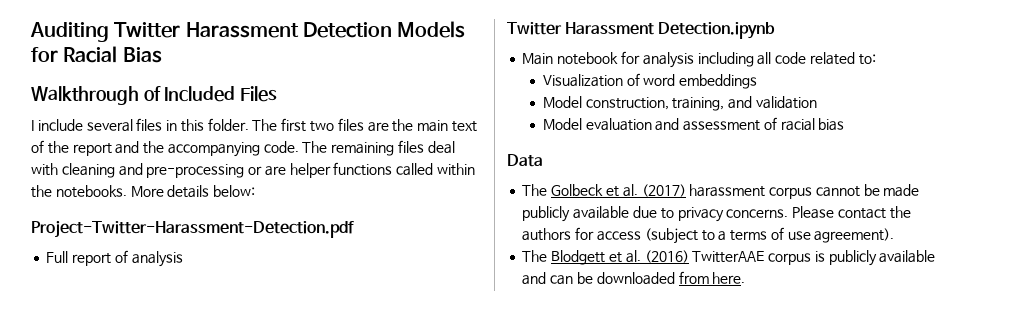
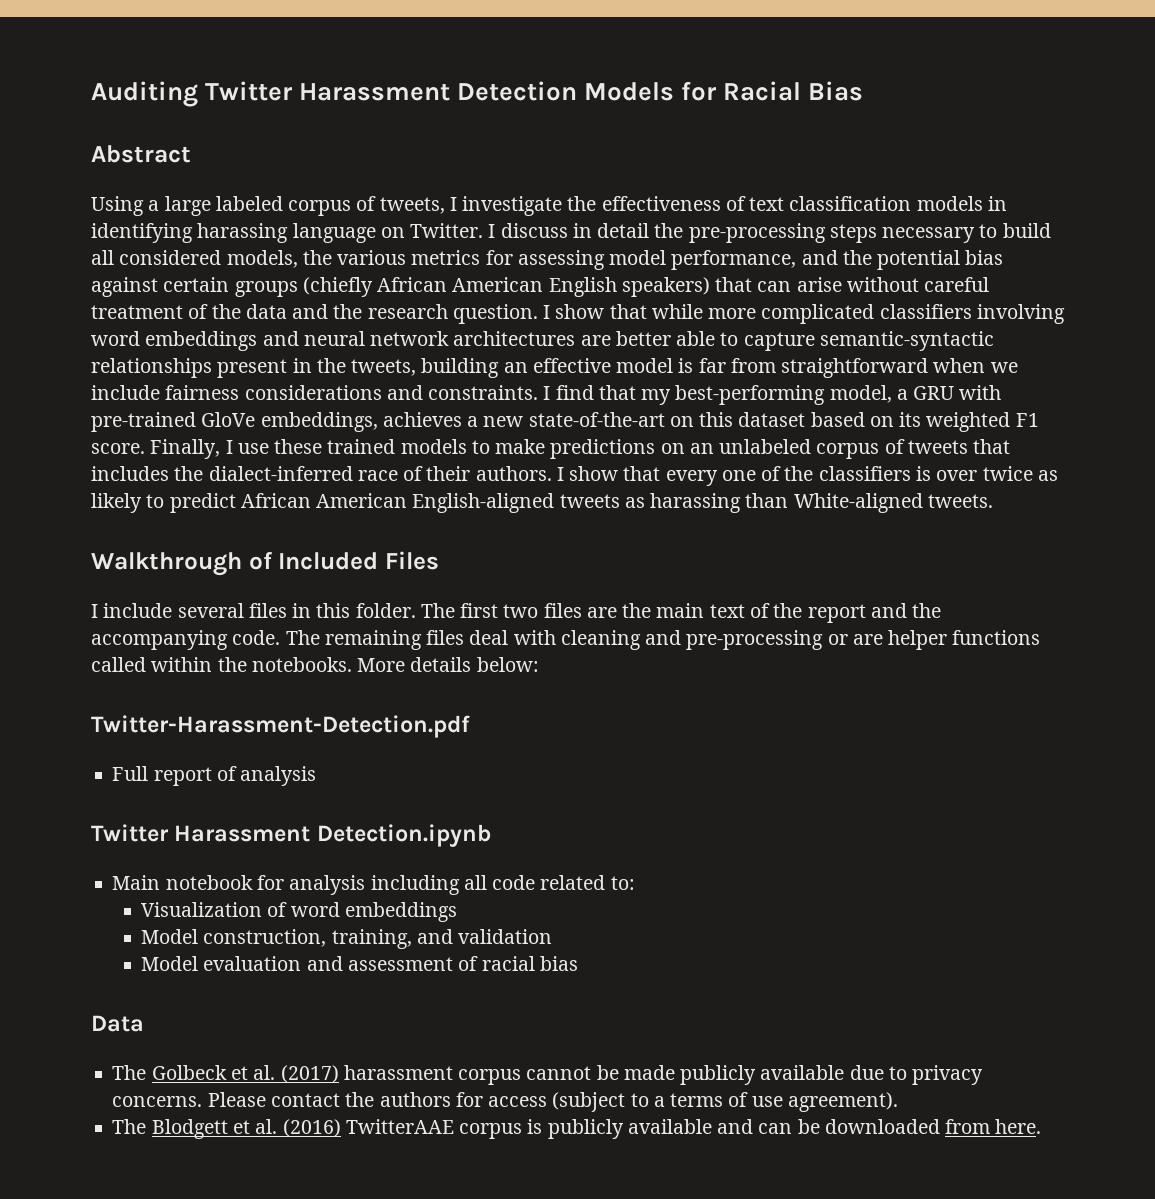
+ Abstract
+ Using a large labeled corpus of tweets, I investigate the effectiveness of text classification models in identifying harassing language on Twitter. I discuss in detail the pre-processing steps necessary to build all considered models, the various metrics for assessing model performance, and the potential bias against certain groups (chiefly African American English speakers) that can arise without careful treatment of the data and the research question. I show that while more complicated classifiers involving word embeddings and neural network architectures are better able to capture semantic-syntactic relationships present in the tweets, building an effective model is far from straightforward when we include fairness considerations and constraints. I find that my best-performing model, a GRU with pre-trained GloVe embeddings, achieves a new state-of-the-art on this dataset based on its weighted F1 score. Finally, I use these trained models to make predictions on an unlabeled corpus of tweets that includes the dialect-inferred race of their authors. I show that every one of the classifiers is over twice as likely to predict African American English-aligned tweets as harassing than White-aligned tweets.
- Project-Twitter-Harassment-Detection.pdf
+ Twitter-Harassment-Detection.pdf

